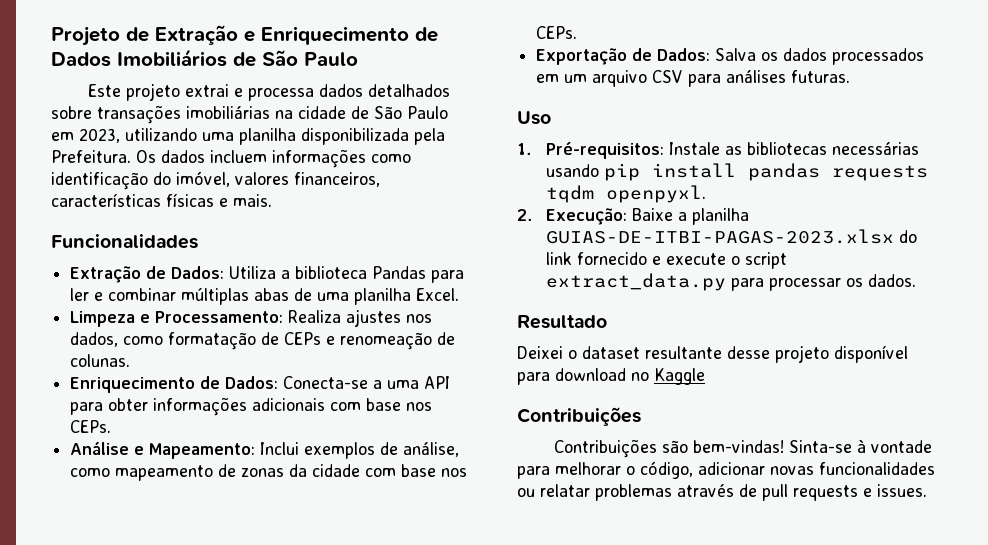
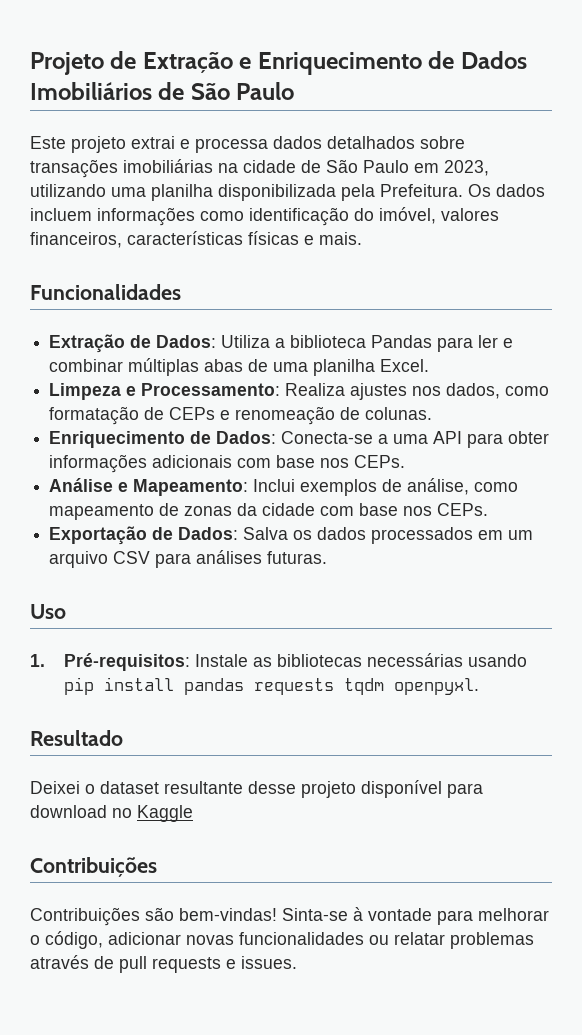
- 2. Execução: Baixe a planilha GUIAS-DE-ITBI-PAGAS-2023.xlsx do link fornecido e execute o script extract_data.py para processar os dados.

